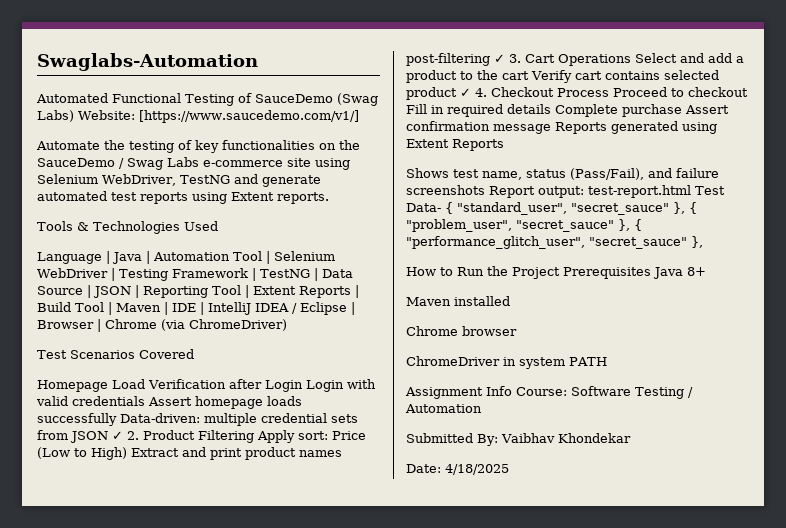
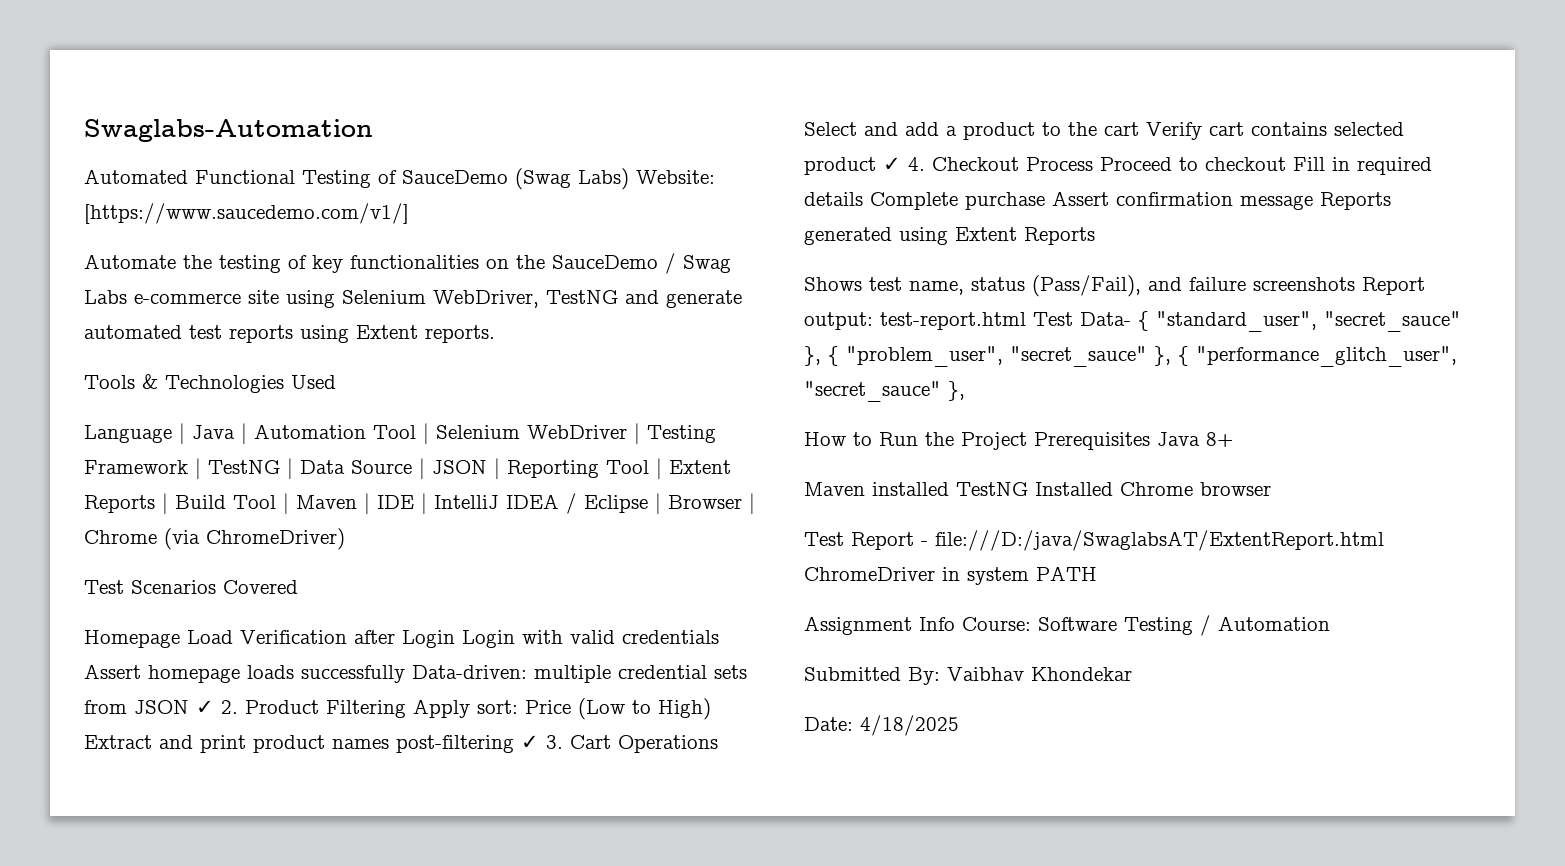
- Maven installed
- Chrome browser
+ Maven installed TestNG Installed Chrome browser
- ChromeDriver in system PATH
+ Test Report - file:///D:/java/SwaglabsAT/ExtentReport.html ChromeDriver in system PATH

